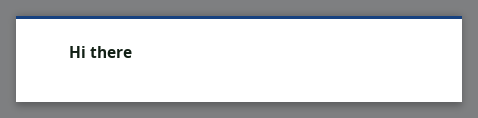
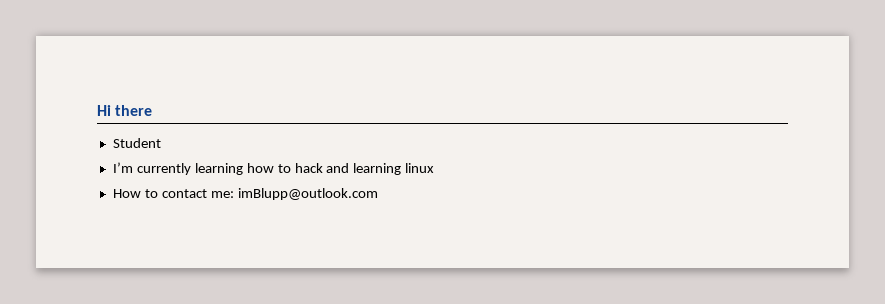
+ Student
+ I’m currently learning how to hack and learning linux
+ How to contact me: imBlupp@outlook.com

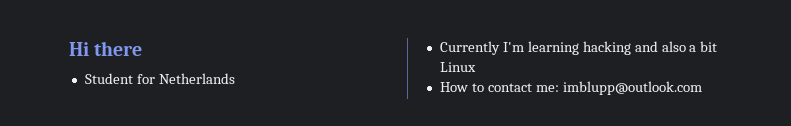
- Student
- I’m currently learning how to hack and learning linux
+ Student for Netherlands
+ Currently I'm learning hacking and also a bit Linux
- How to contact me: imBlupp@outlook.com
+ How to contact me: imblupp@outlook.com

